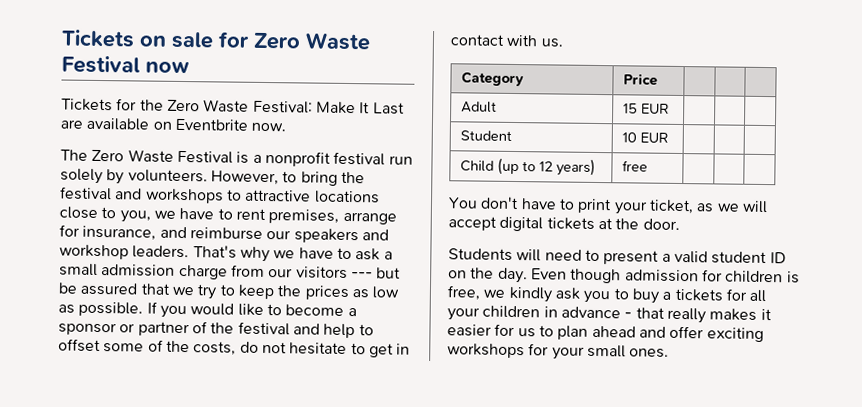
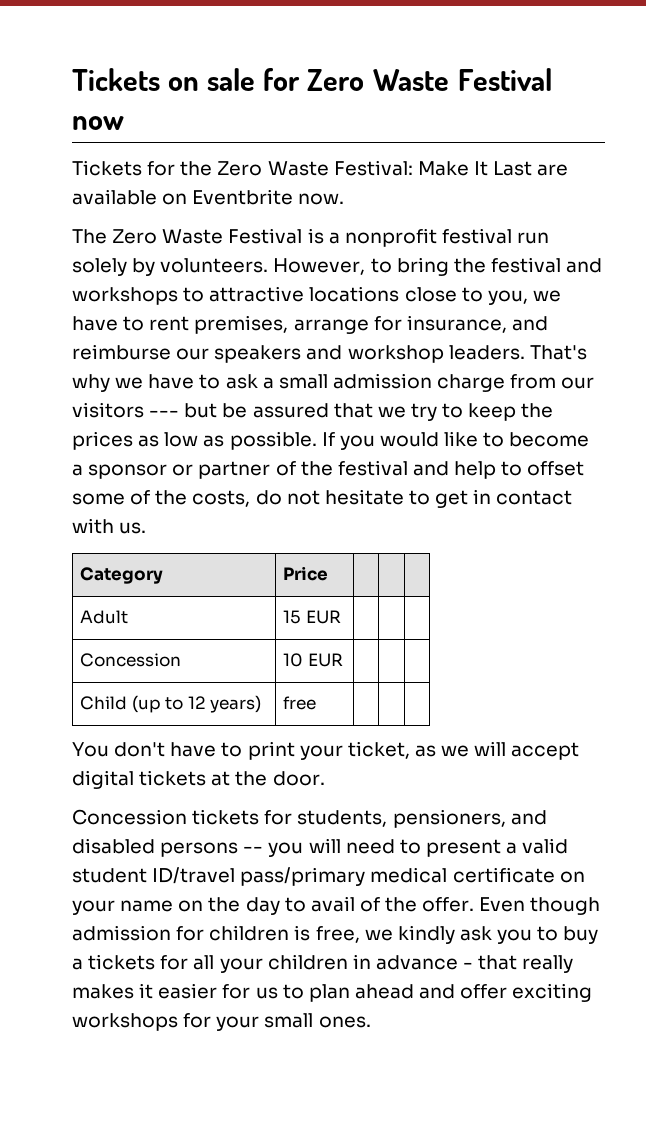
- Student | 10 EUR | | |
+ Concession | 10 EUR | | |
- Students will need to present a valid student ID on the day.
+ Concession tickets for students, pensioners, and disabled persons -- you will need to present a valid student ID/travel pass/primary medical certificate on your name on the day to avail of the offer.

